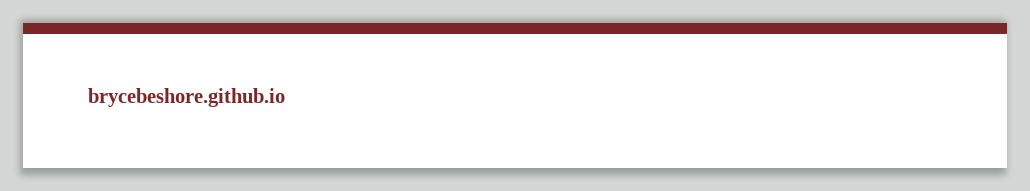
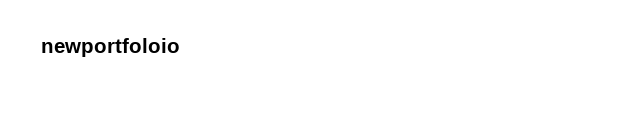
- brycebeshore.github.io
+ newportfoloio

